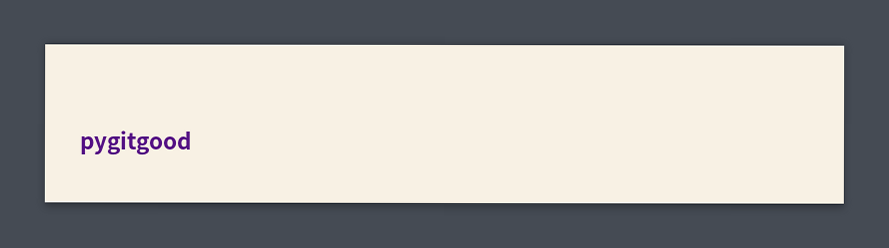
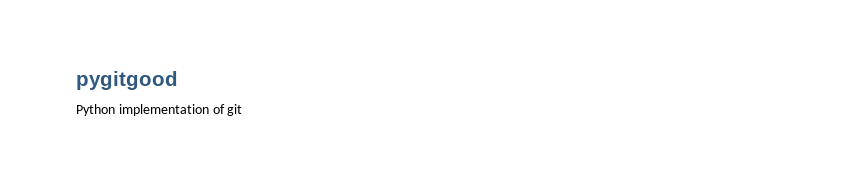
+ Python implementation of git

